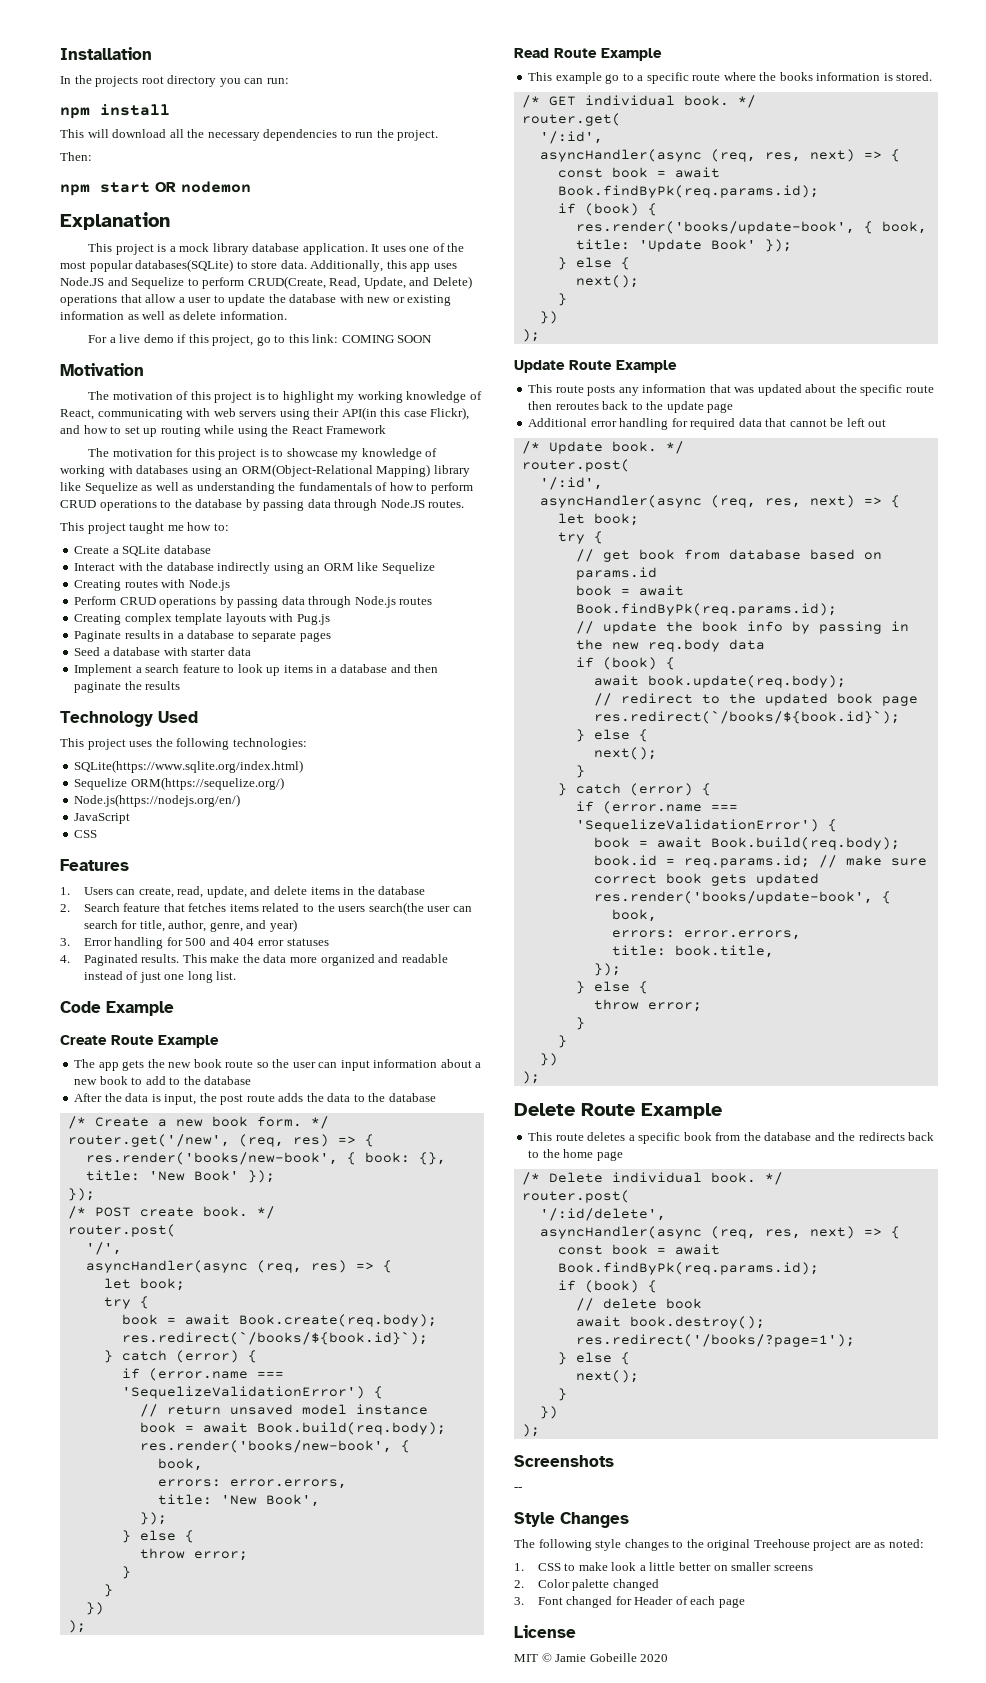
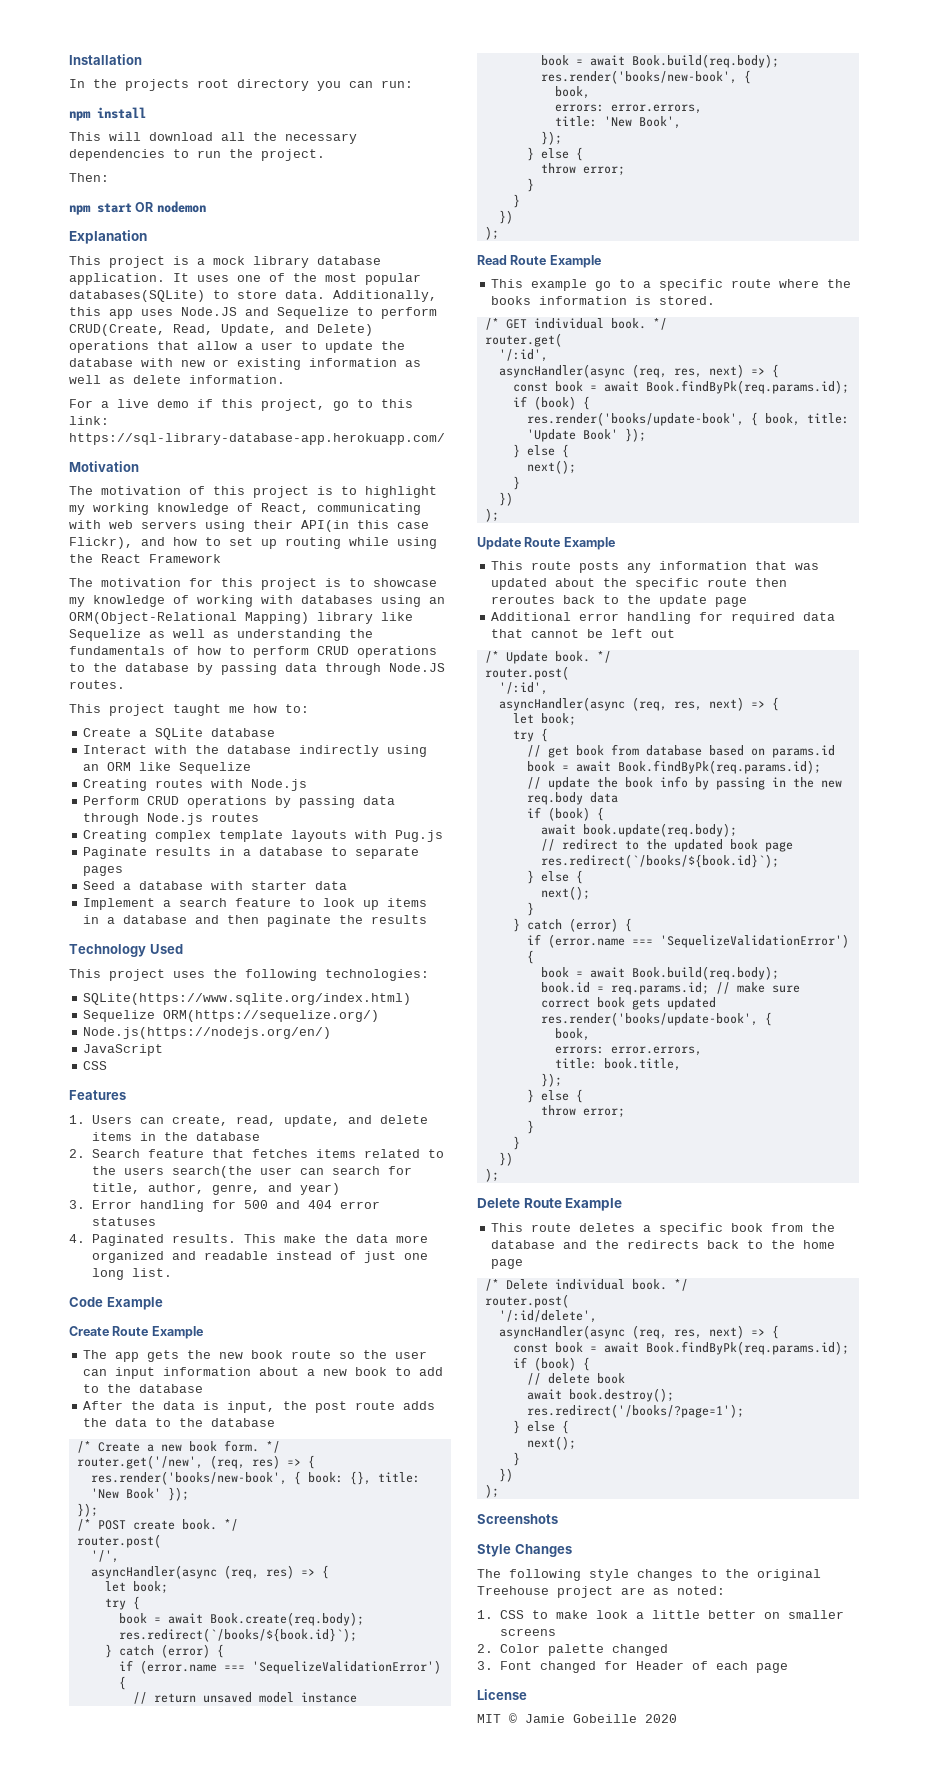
- For a live demo if this project, go to this link: COMING SOON
+ For a live demo if this project, go to this link: https://sql-library-database-app.herokuapp.com/
- --

